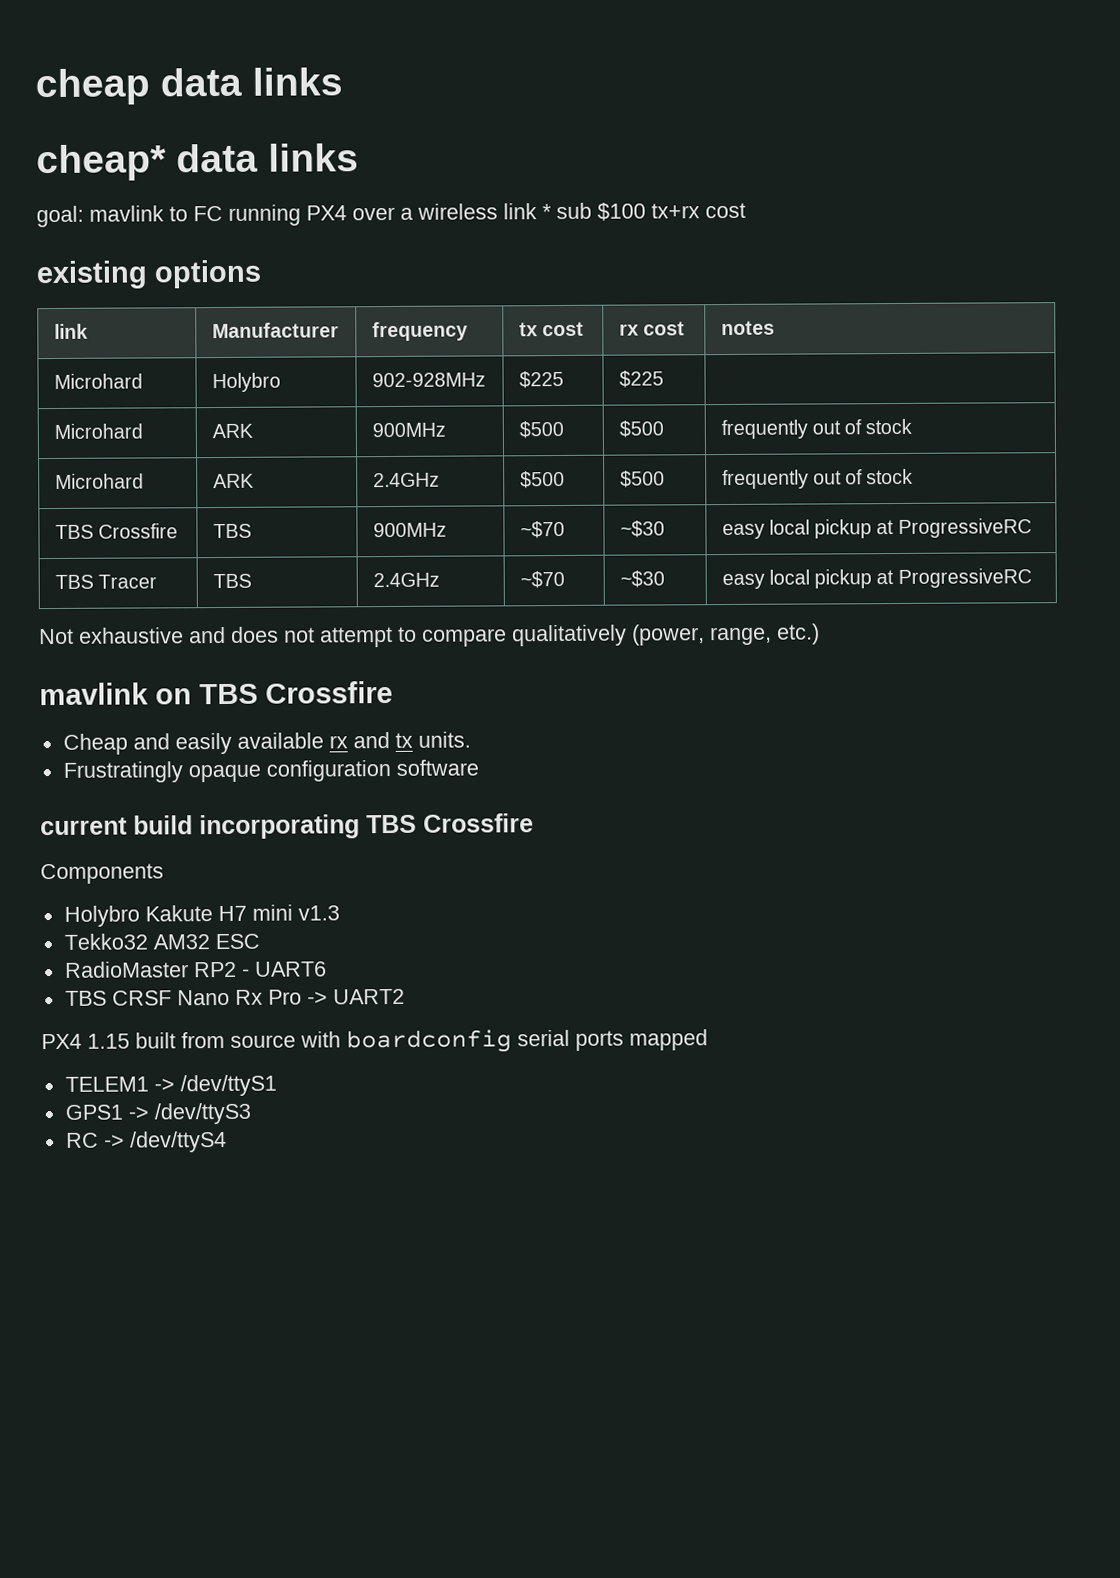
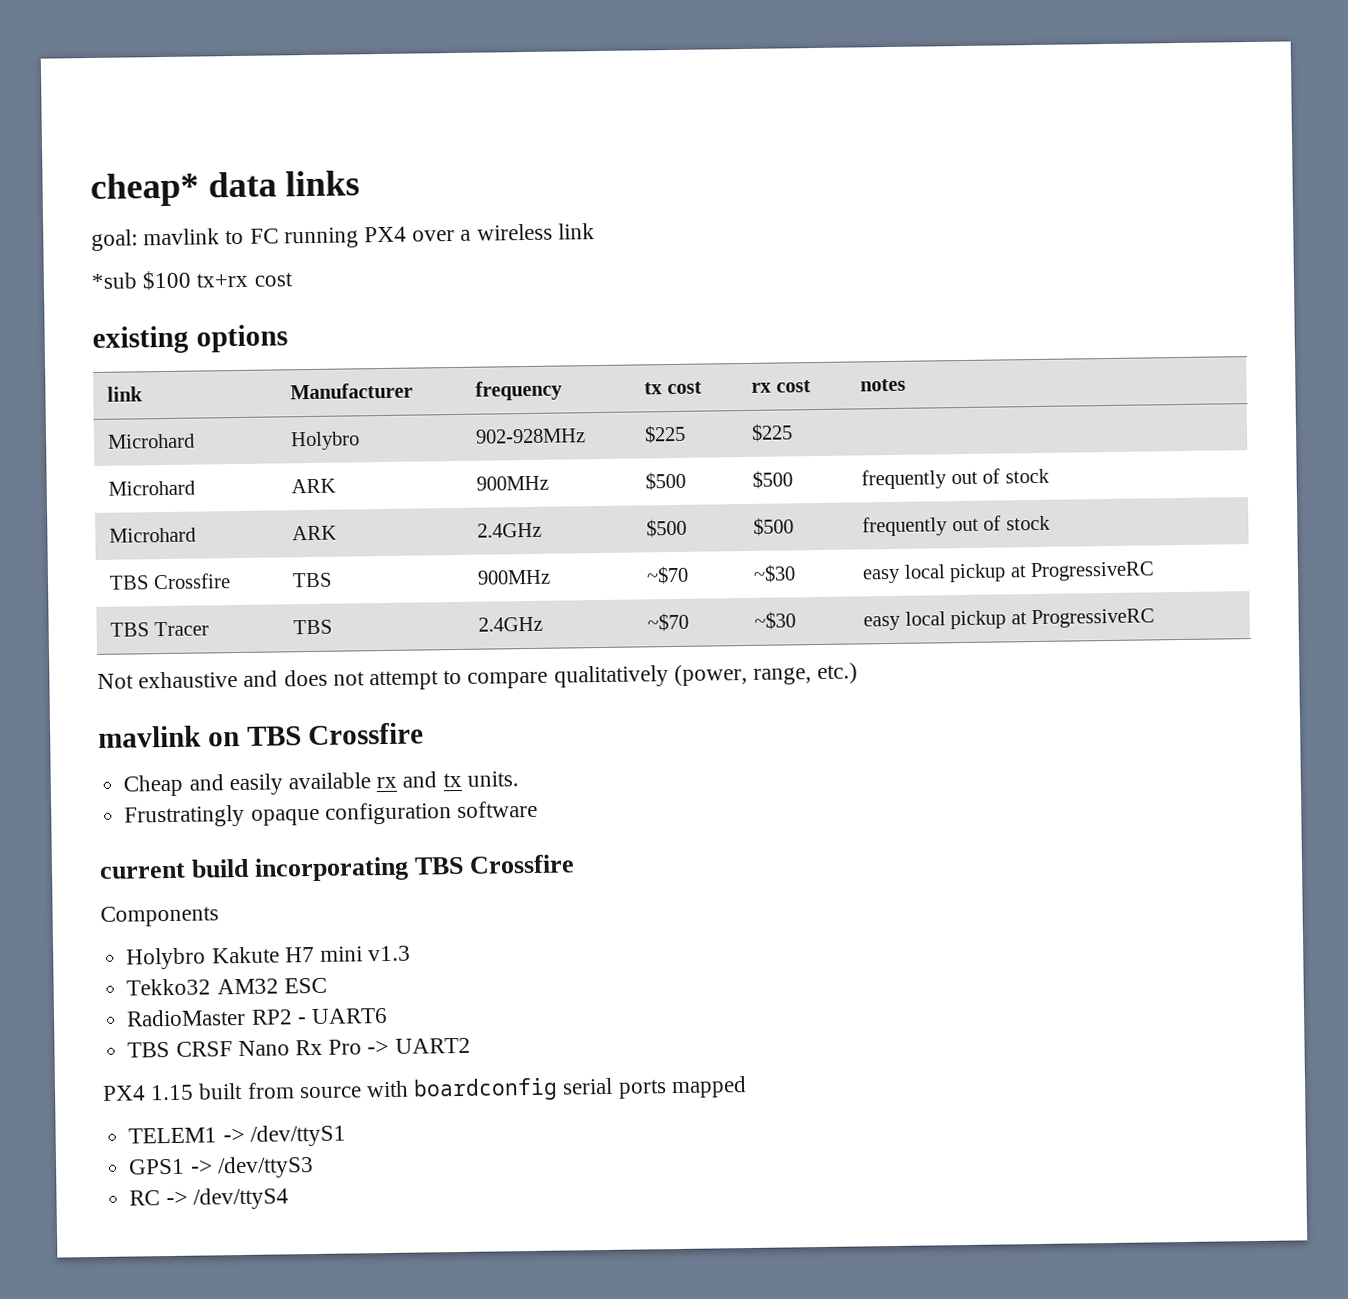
- cheap data links
- goal: mavlink to FC running PX4 over a wireless link * sub $100 tx+rx cost
+ goal: mavlink to FC running PX4 over a wireless link
+ *sub $100 tx+rx cost

